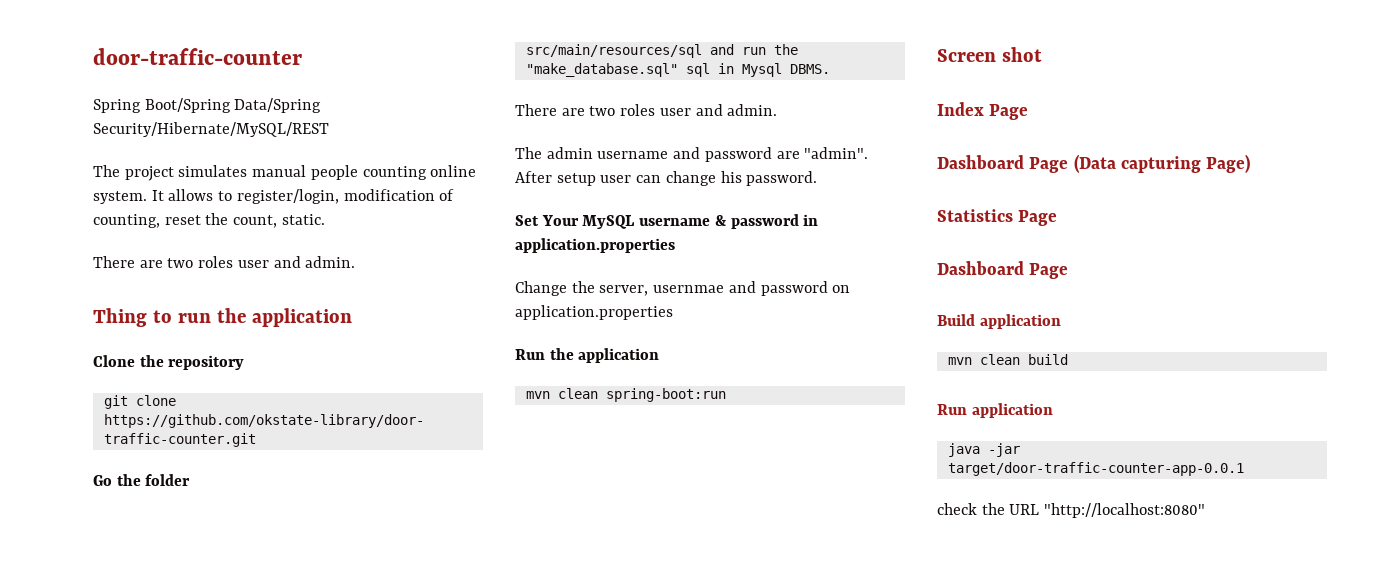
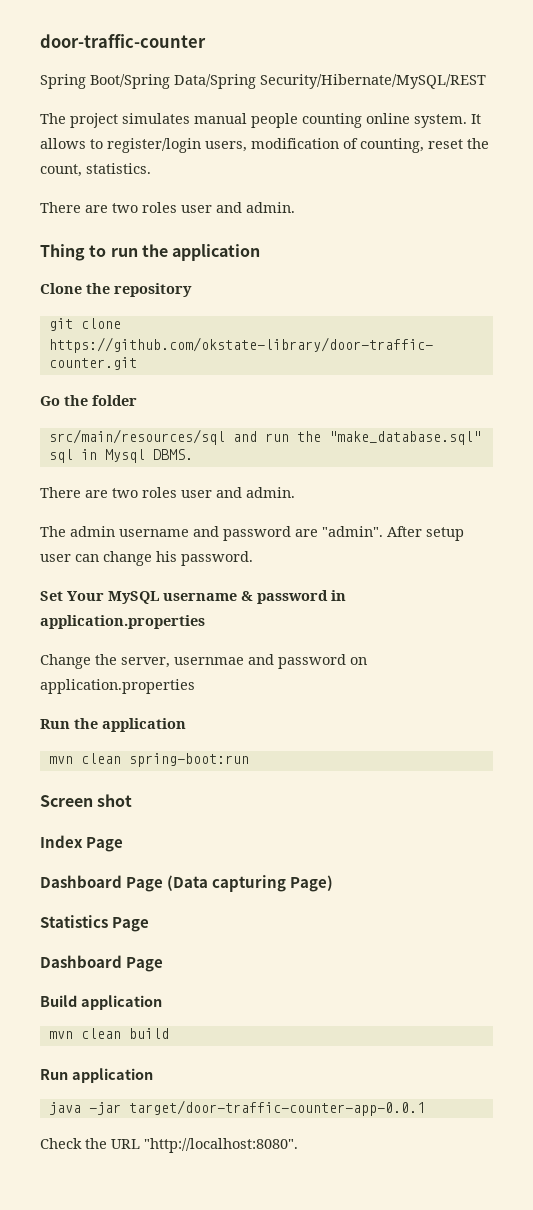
- It allows to register/login, modification of counting, reset the count, static.
+ It allows to register/login users, modification of counting, reset the count, statistics.
- check the URL "http://localhost:8080"
+ Check the URL "http://localhost:8080".

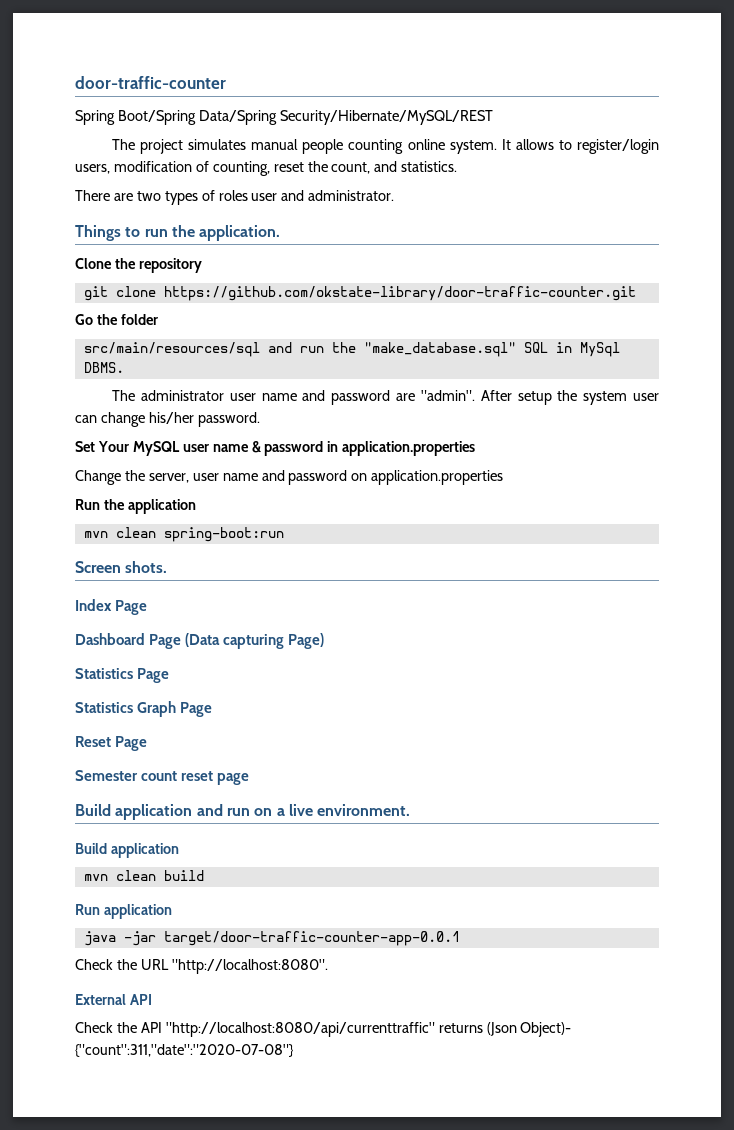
- It allows to register/login users, modification of counting, reset the count, statistics.
- There are two roles user and admin.
- Thing to run the application
+ It allows to register/login users, modification of counting, reset the count, and statistics.
+ There are two types of roles user and administrator.
+ Things to run the application.
- src/main/resources/sql and run the "make_database.sql" sql in Mysql DBMS.
- There are two roles user and admin.
- The admin username and password are "admin".
+ src/main/resources/sql and run the "make_database.sql" SQL in MySql DBMS.
+ The administrator user name and password are "admin".
- After setup user can change his password.
+ After setup the system user can change his/her password.
- Set Your MySQL username & password in application.properties
+ Set Your MySQL user name & password in application.properties
- Change the server, usernmae and password on application.properties
+ Change the server, user name and password on application.properties
- Screen shot
+ Screen shots.
  Statistics Page
- Dashboard Page
+ Statistics Graph Page
+ Reset Page
+ Semester count reset page
+ Build application and run on a live environment.
+ External API
+ Check the API "http://localhost:8080/api/currenttraffic" returns (Json Object)- {"count":311,"date":"2020-07-08"}

